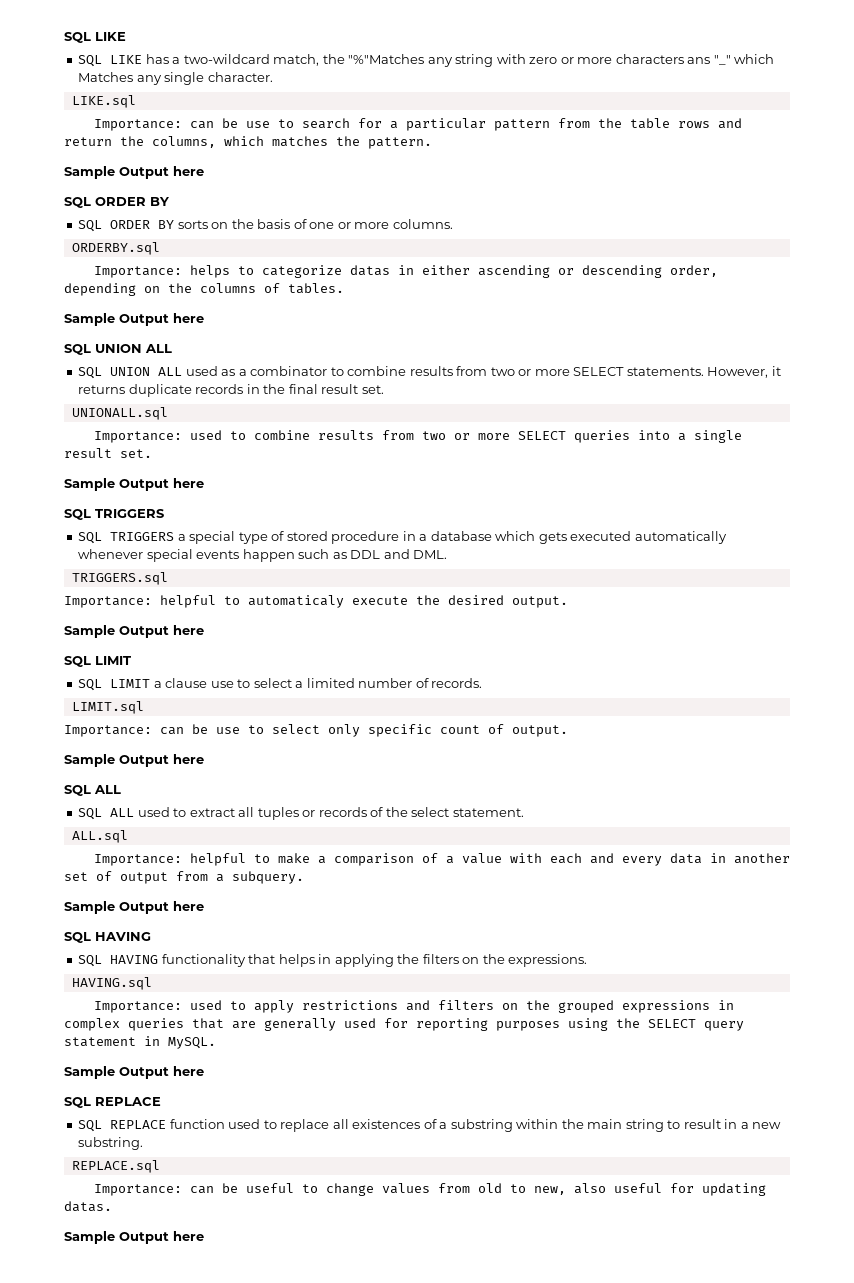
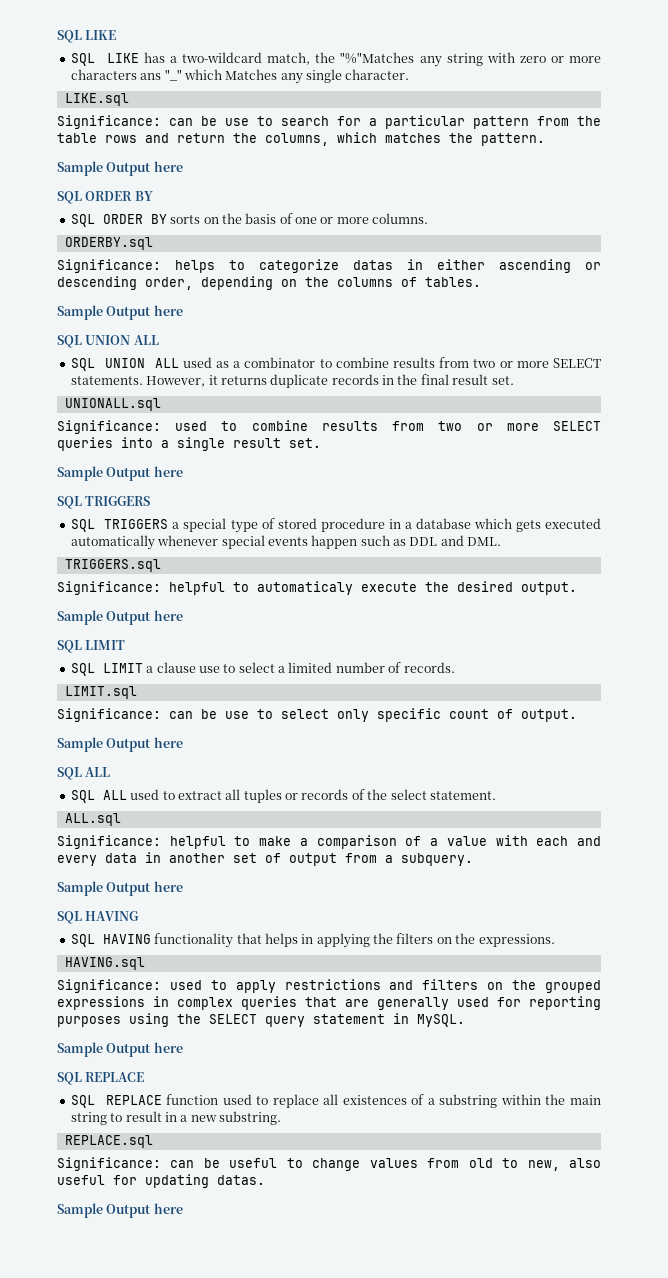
- Importance: can be use to search for a particular pattern from the table rows and return the columns, which matches the pattern.
+ Significance: can be use to search for a particular pattern from the table rows and return the columns, which matches the pattern.
- Importance: helps to categorize datas in either ascending or descending order, depending on the columns of tables.
+ Significance: helps to categorize datas in either ascending or descending order, depending on the columns of tables.
- Importance: used to combine results from two or more SELECT queries into a single result set.
+ Significance: used to combine results from two or more SELECT queries into a single result set.
- Importance: helpful to automaticaly execute the desired output.
+ Significance: helpful to automaticaly execute the desired output.
- Importance: can be use to select only specific count of output.
+ Significance: can be use to select only specific count of output.
- Importance: helpful to make a comparison of a value with each and every data in another set of output from a subquery.
+ Significance: helpful to make a comparison of a value with each and every data in another set of output from a subquery.
- Importance: used to apply restrictions and filters on the grouped expressions in complex queries that are generally used for reporting purposes using the SELECT query statement in MySQL.
+ Significance: used to apply restrictions and filters on the grouped expressions in complex queries that are generally used for reporting purposes using the SELECT query statement in MySQL.
- Importance: can be useful to change values from old to new, also useful for updating datas.
+ Significance: can be useful to change values from old to new, also useful for updating datas.

